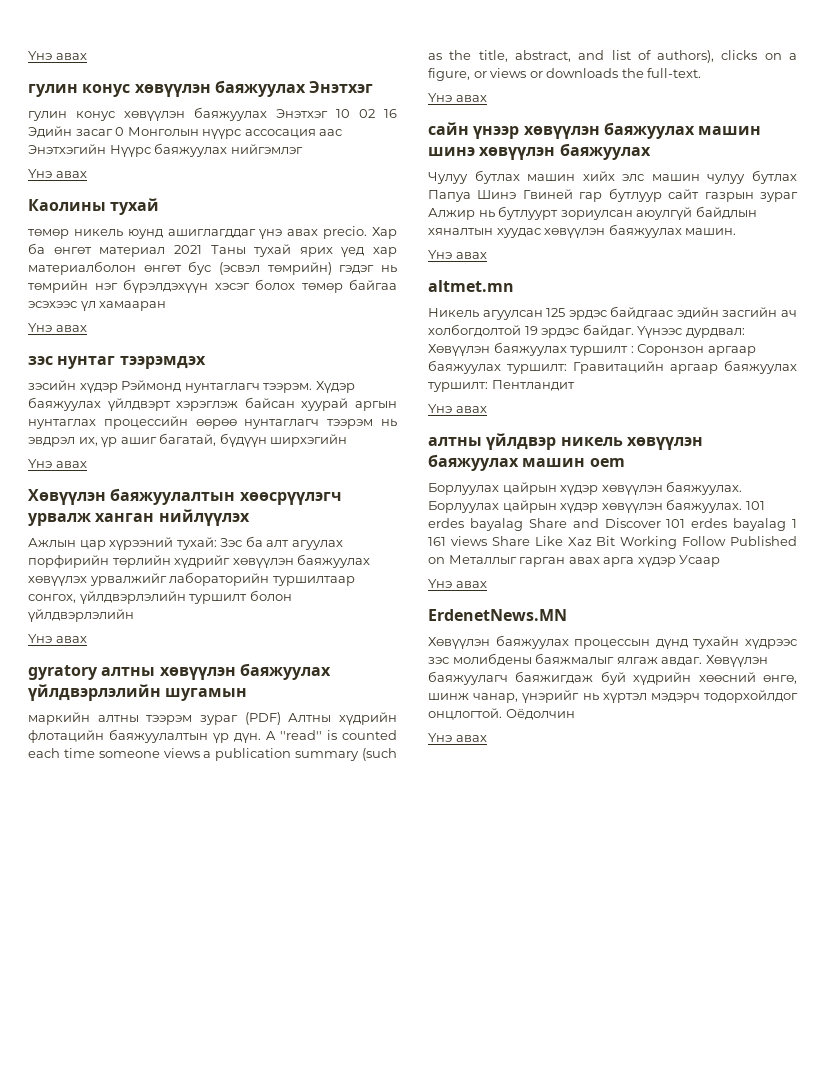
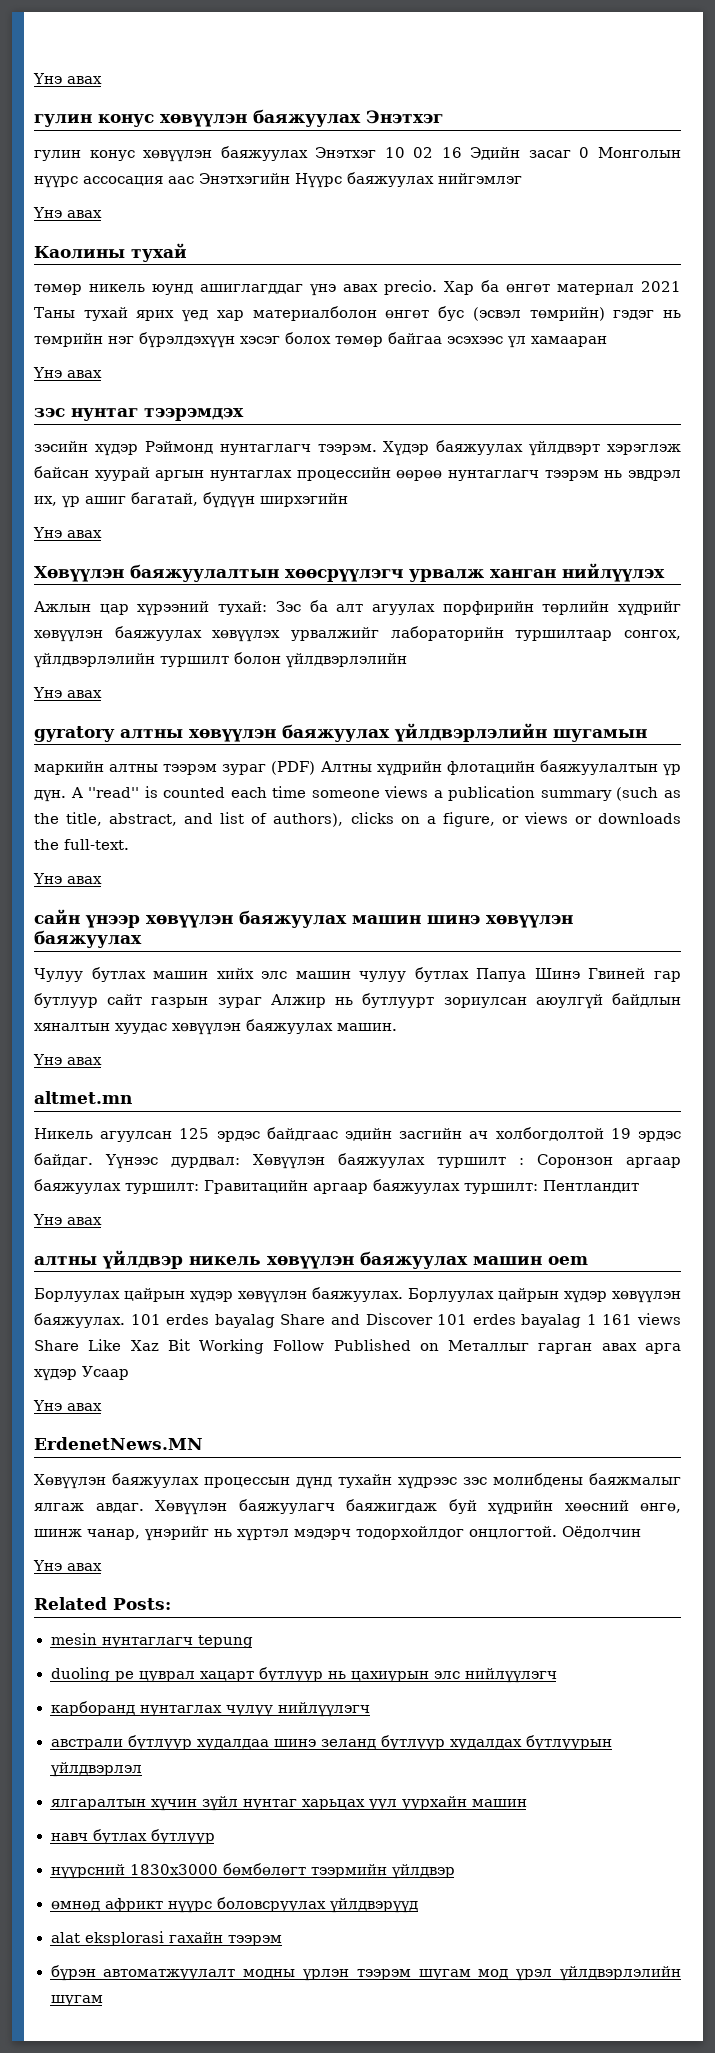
+ Related Posts:
+ mesin нунтаглагч tepung
+ duoling pe цуврал хацарт бутлуур нь цахиурын элс нийлүүлэгч
+ карборанд нунтаглах чулуу нийлүүлэгч
+ австрали бутлуур худалдаа шинэ зеланд бутлуур худалдах бутлуурын үйлдвэрлэл
+ ялгаралтын хүчин зүйл нунтаг харьцах уул уурхайн машин
+ навч бутлах бутлуур
+ нүүрсний 1830х3000 бөмбөлөгт тээрмийн үйлдвэр
+ өмнөд африкт нүүрс боловсруулах үйлдвэрүүд
+ alat eksplorasi гахайн тээрэм
+ бүрэн автоматжуулалт модны үрлэн тээрэм шугам мод үрэл үйлдвэрлэлийн шугам

